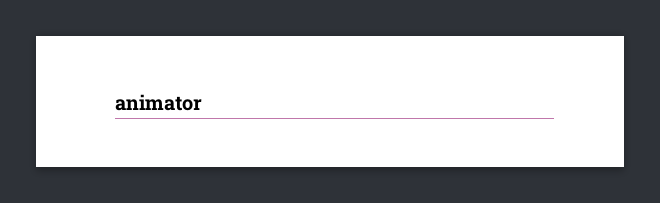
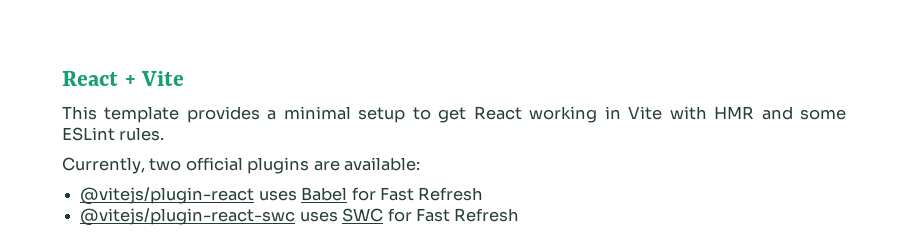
- animator
+ React + Vite
+ This template provides a minimal setup to get React working in Vite with HMR and some ESLint rules.
+ Currently, two official plugins are available:
+ @vitejs/plugin-react uses Babel for Fast Refresh
+ @vitejs/plugin-react-swc uses SWC for Fast Refresh

